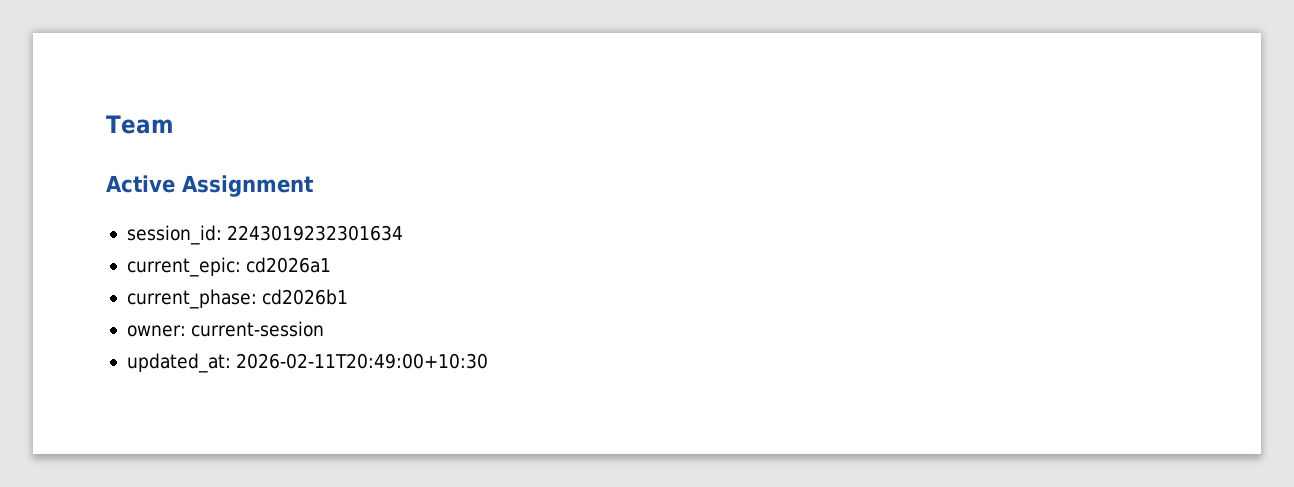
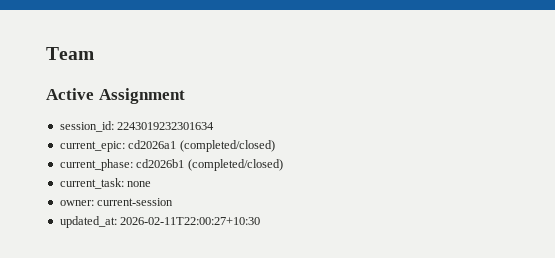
- current_epic: cd2026a1
+ current_epic: cd2026a1 (completed/closed)
- current_phase: cd2026b1
+ current_phase: cd2026b1 (completed/closed)
+ current_task: none
- updated_at: 2026-02-11T20:49:00+10:30
+ updated_at: 2026-02-11T22:00:27+10:30

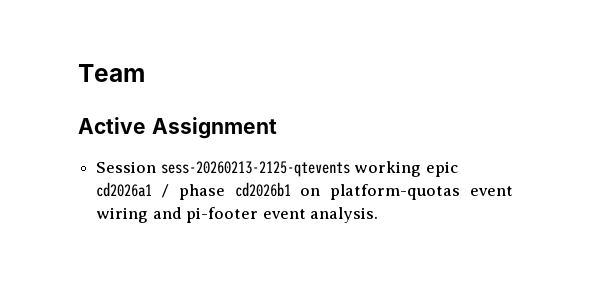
- session_id: 2243019232301634
- current_epic: cd2026a1 (completed/closed)
- current_phase: cd2026b1 (completed/closed)
- current_task: none
- owner: current-session
- updated_at: 2026-02-11T22:00:27+10:30
+ Session sess-20260213-2125-qtevents working epic cd2026a1 / phase cd2026b1 on platform-quotas event wiring and pi-footer event analysis.

